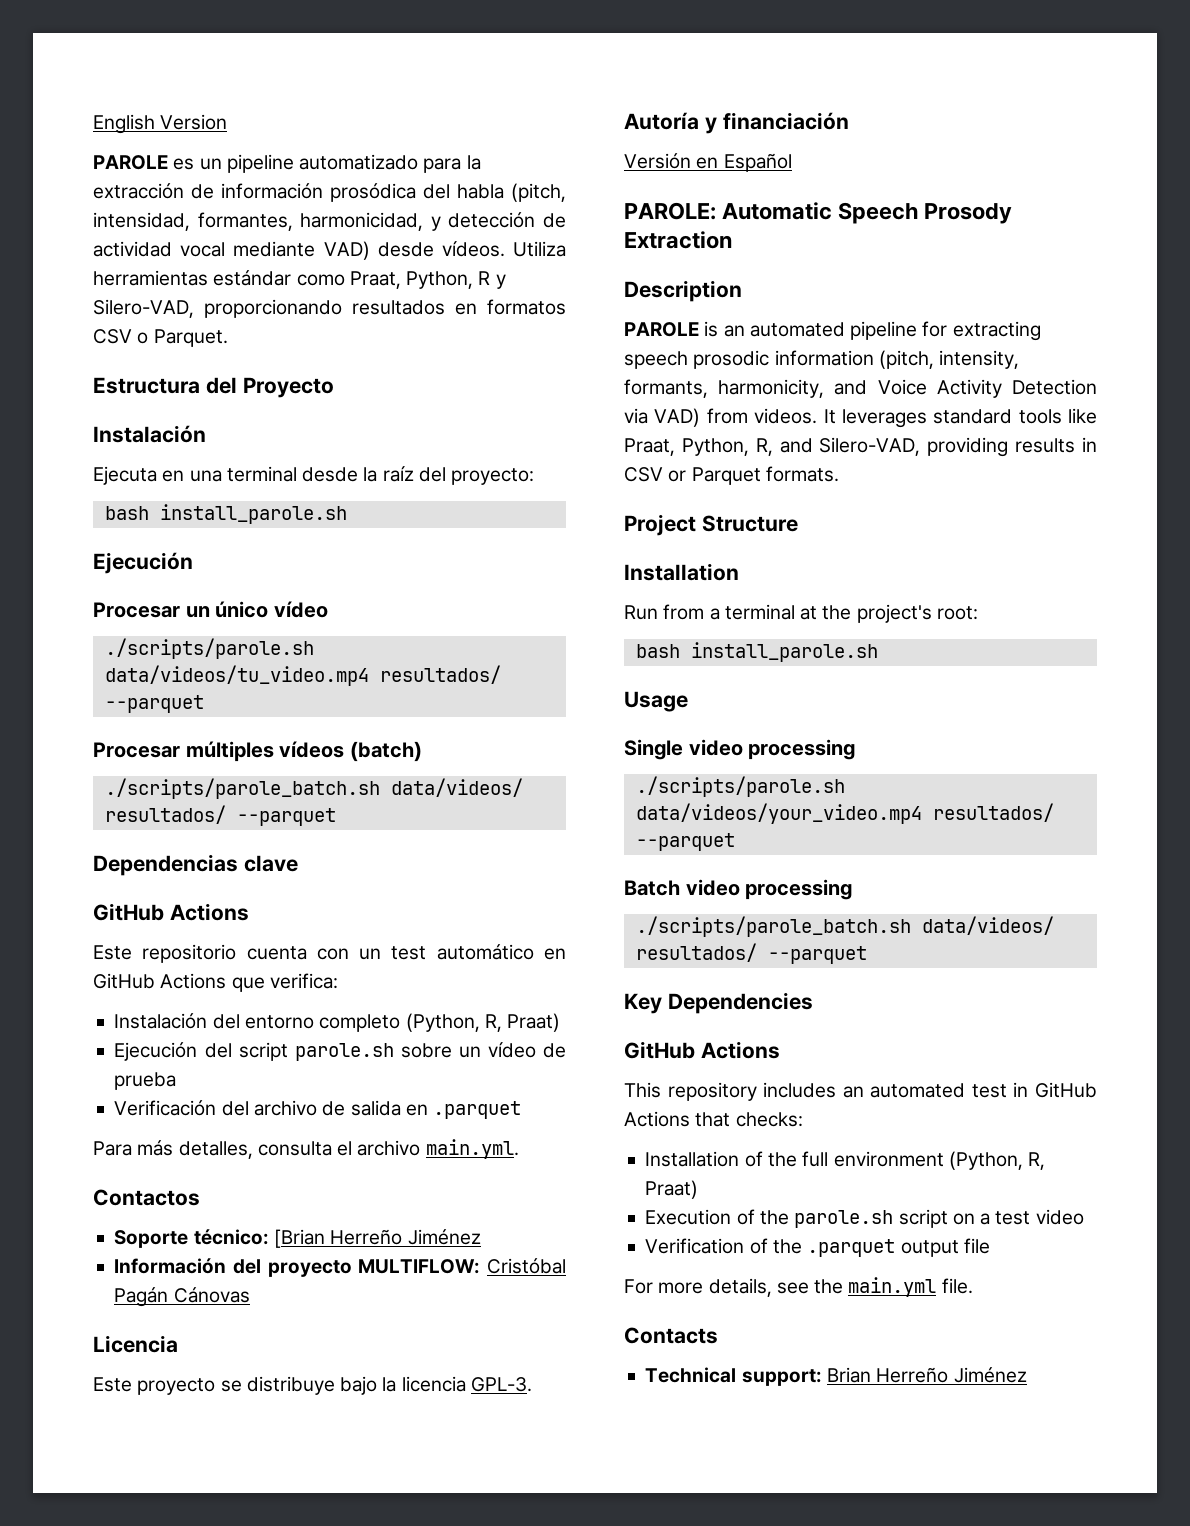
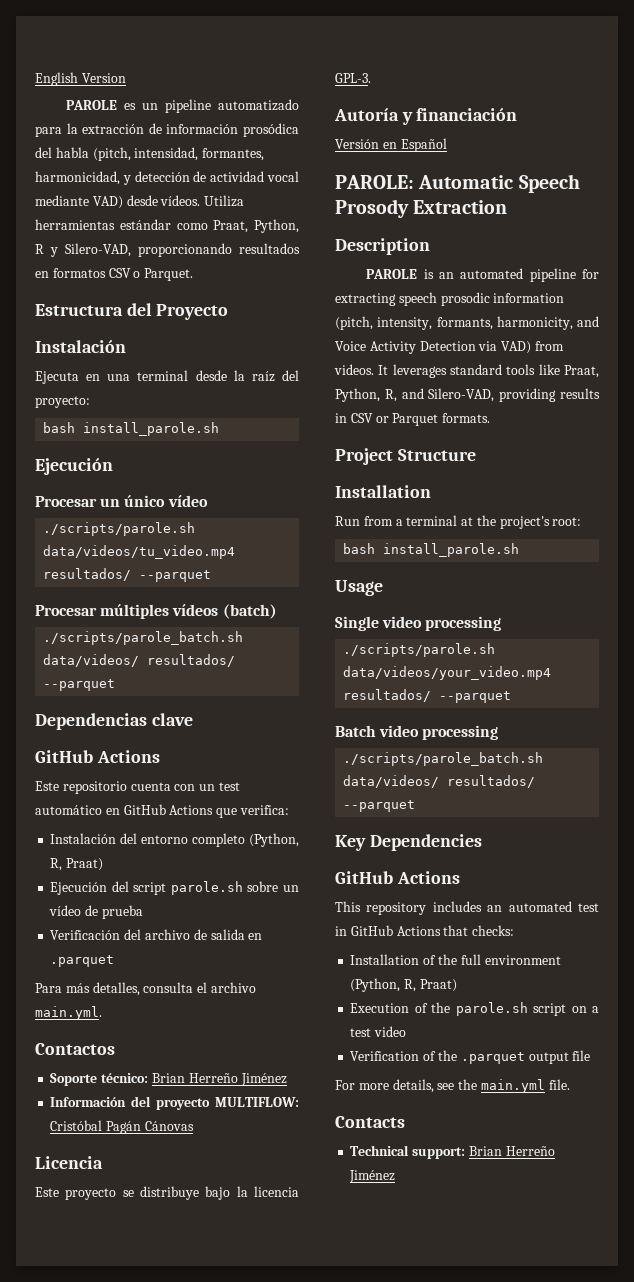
- Soporte técnico: [Brian Herreño Jiménez
+ Soporte técnico: Brian Herreño Jiménez

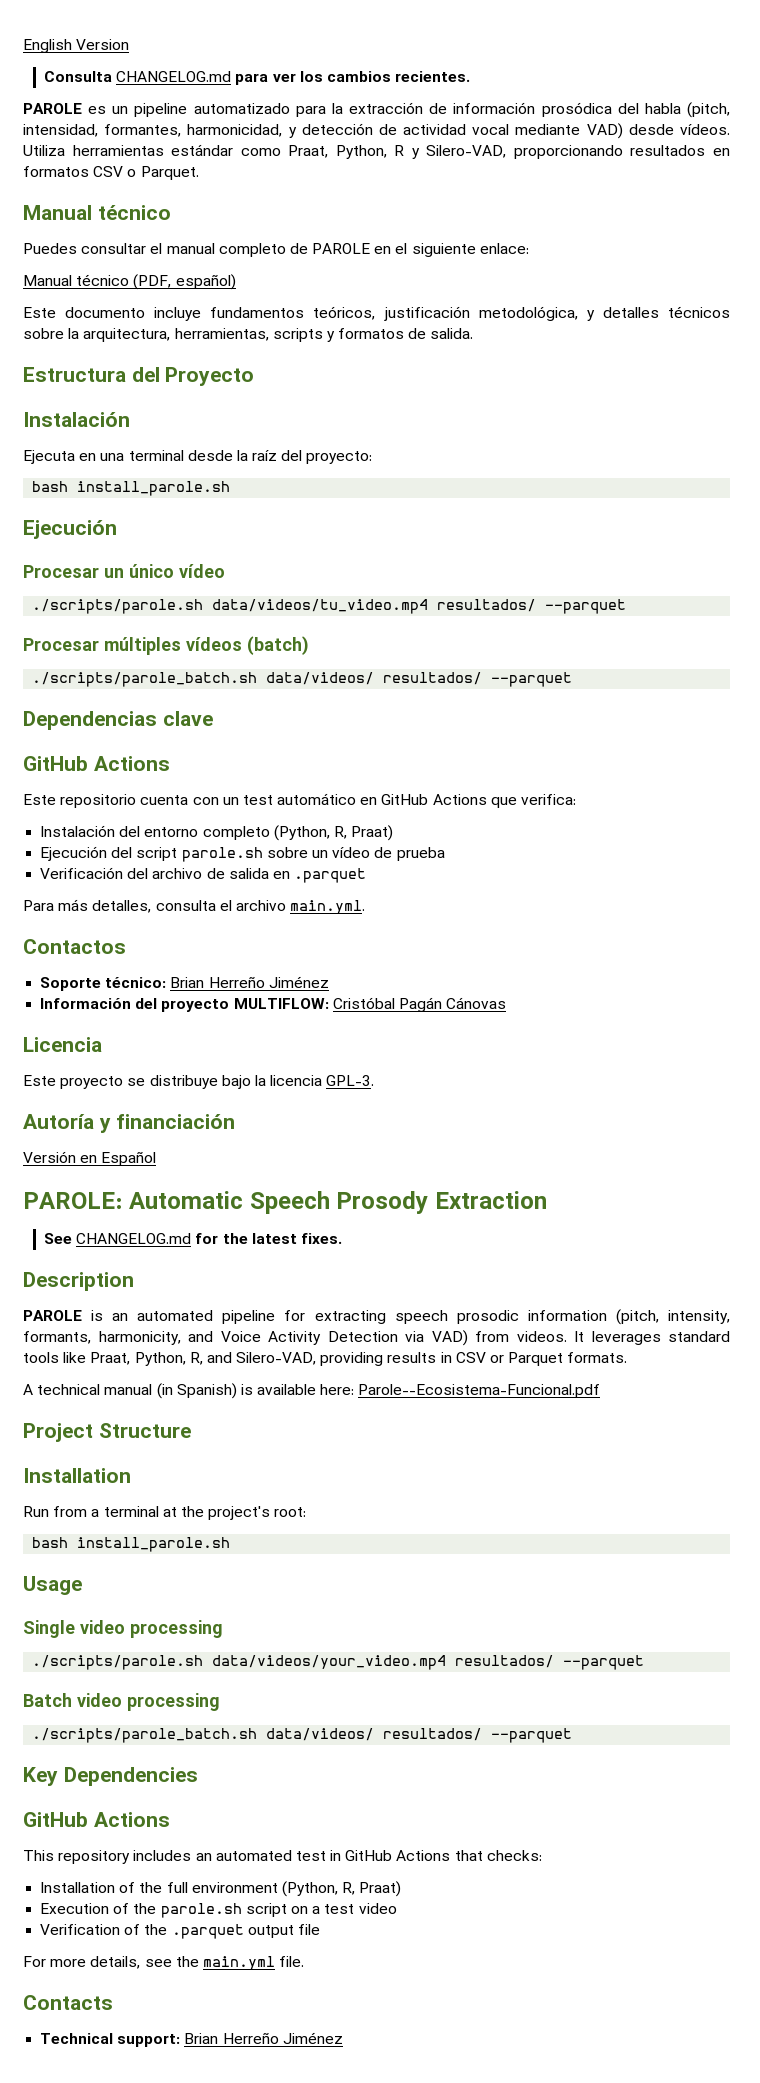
+ Consulta CHANGELOG.md para ver los cambios recientes.
  Utiliza herramientas estándar como Praat, Python, R y Silero-VAD, proporcionando resultados en formatos CSV o Parquet.
+ Manual técnico
+ Puedes consultar el manual completo de PAROLE en el siguiente enlace:
+ Manual técnico (PDF, español)
+ Este documento incluye fundamentos teóricos, justificación metodológica, y detalles técnicos sobre la arquitectura, herramientas, scripts y formatos de salida.
+ See CHANGELOG.md for the latest fixes.
+ A technical manual (in Spanish) is available here: Parole--Ecosistema-Funcional.pdf

